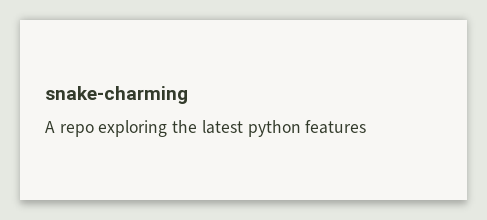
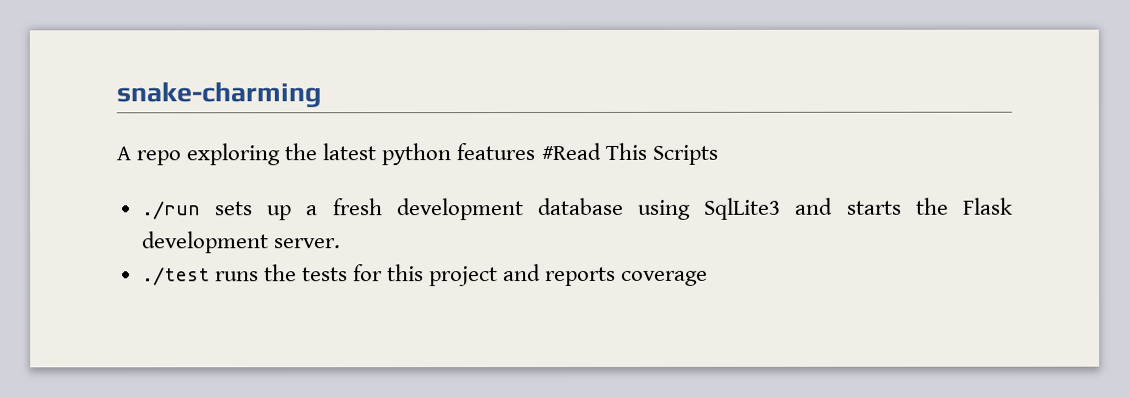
- A repo exploring the latest python features
+ A repo exploring the latest python features #Read This Scripts
+ ./run sets up a fresh development database using SqlLite3 and starts the Flask development server.
+ ./test runs the tests for this project and reports coverage

